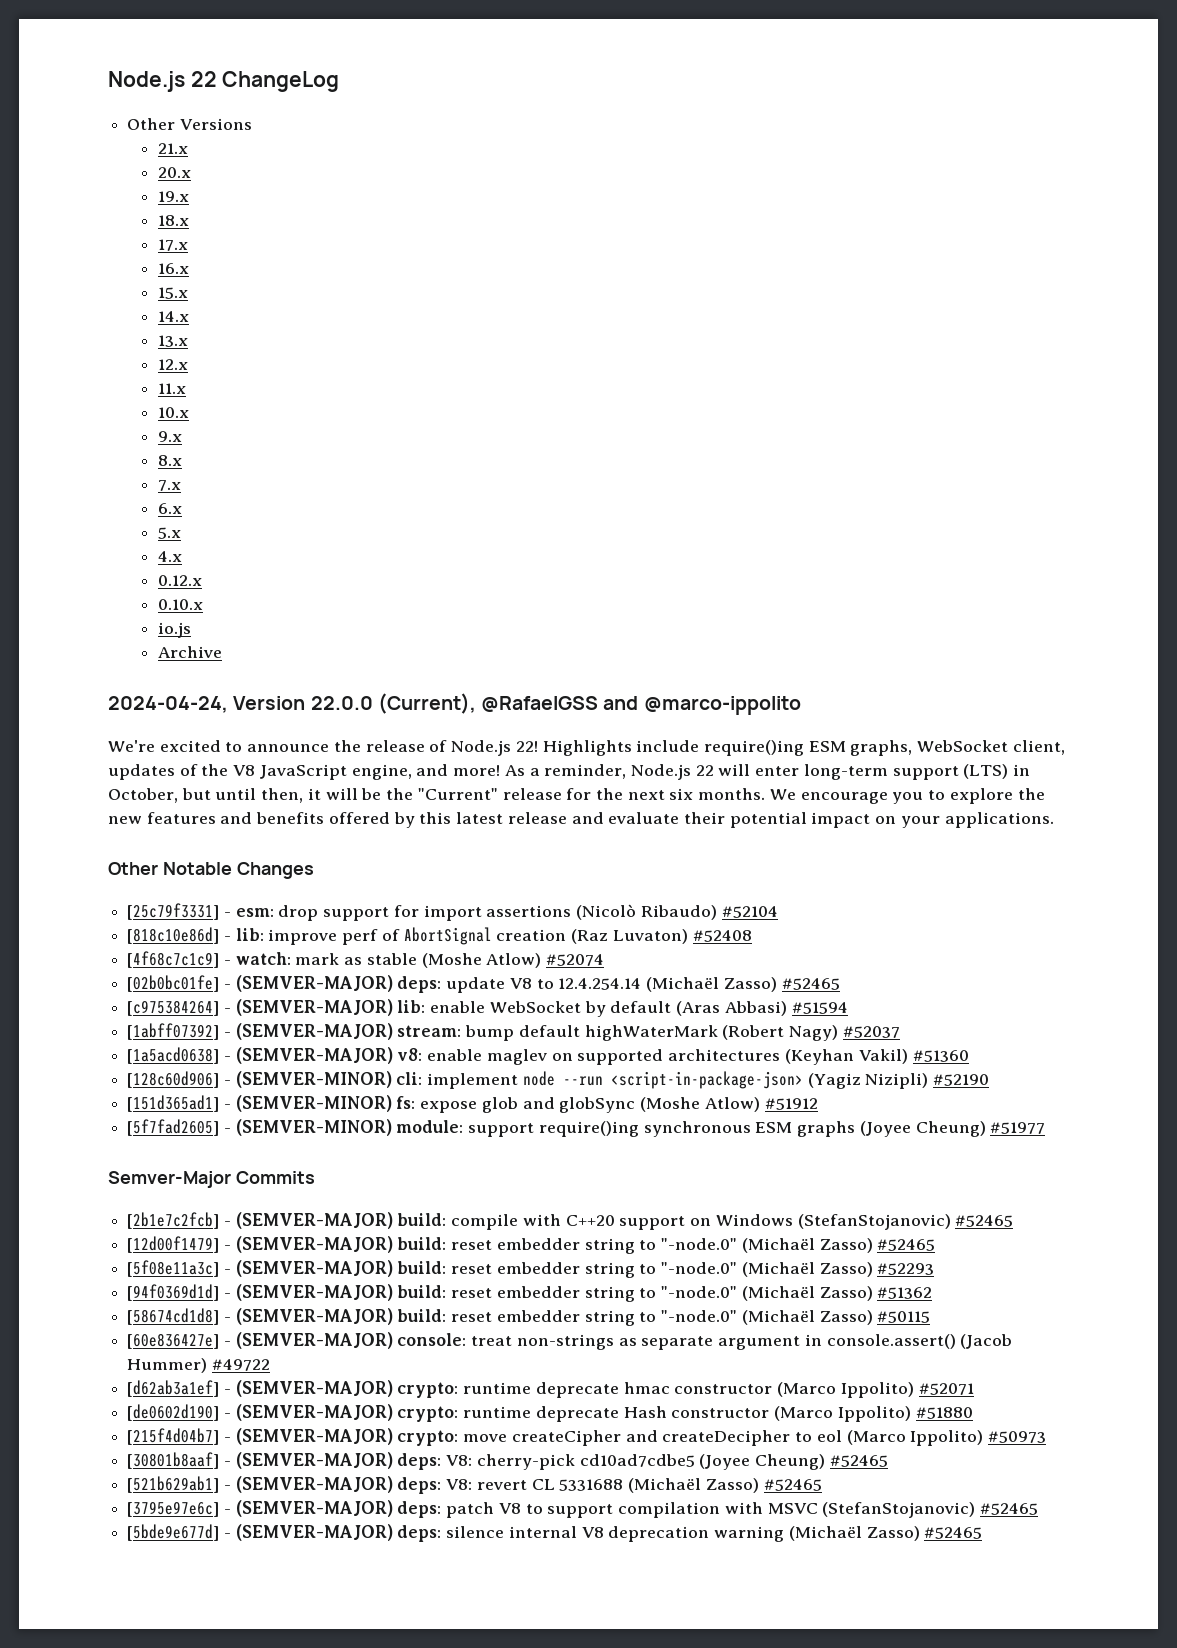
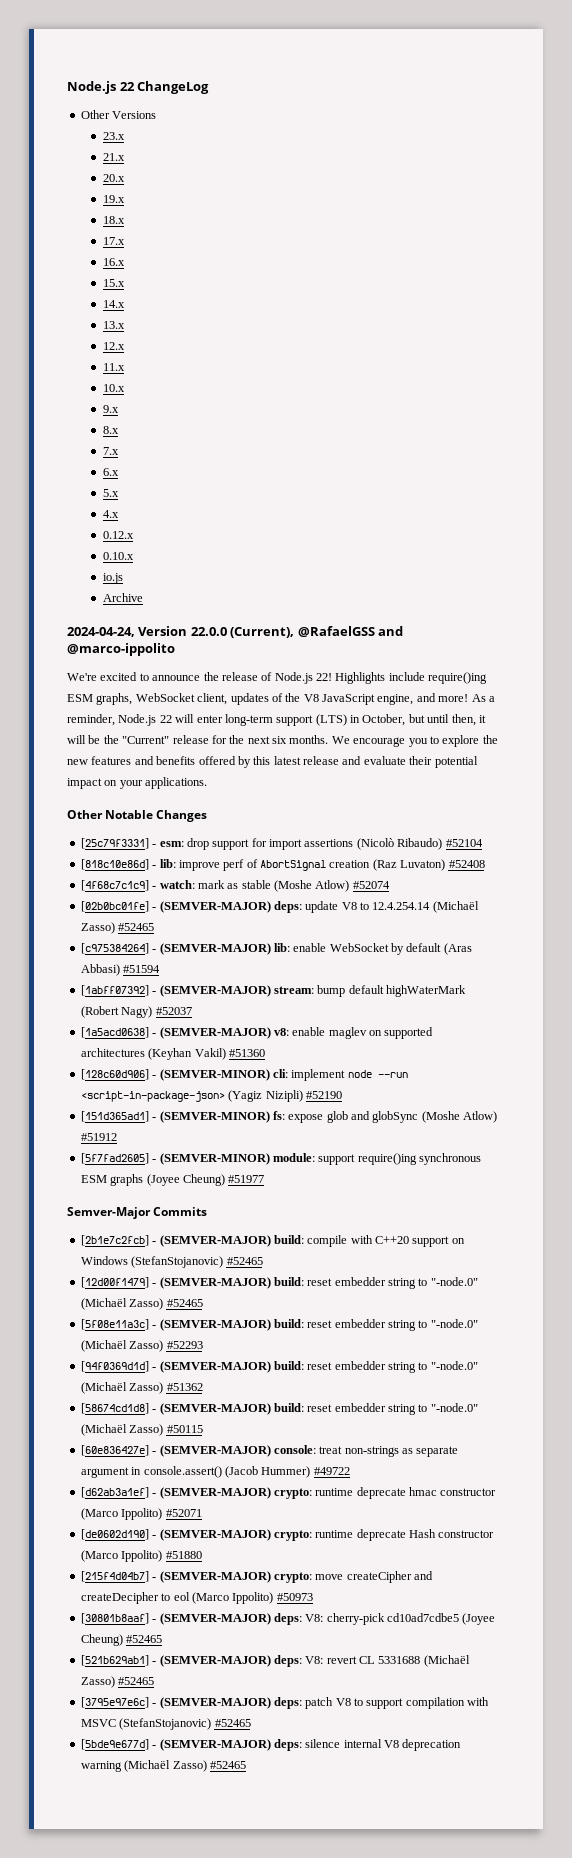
+ 23.x

